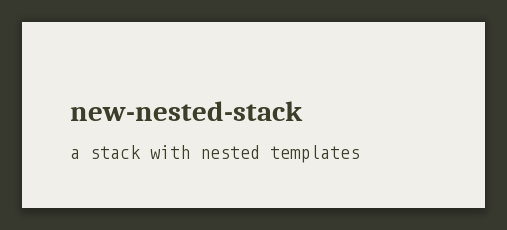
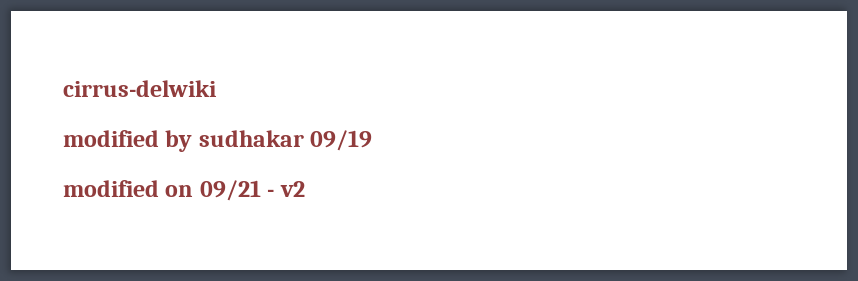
- new-nested-stack
- a stack with nested templates
+ cirrus-delwiki
+ modified by sudhakar 09/19
+ modified on 09/21 - v2

